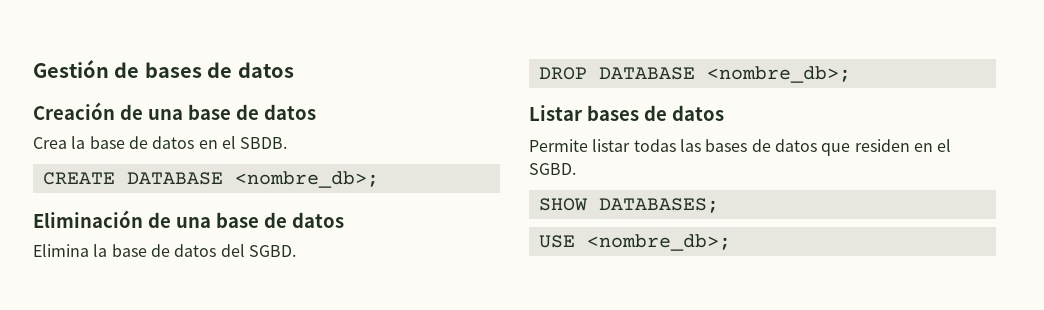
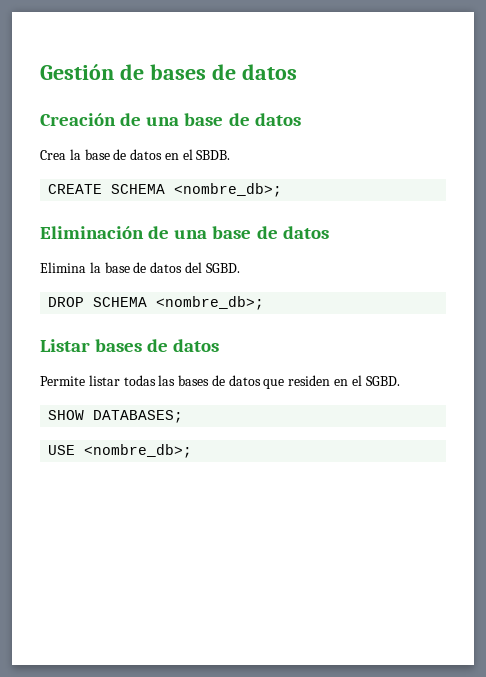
- CREATE DATABASE <nombre_db>;
+ CREATE SCHEMA <nombre_db>;
- DROP DATABASE <nombre_db>;
+ DROP SCHEMA <nombre_db>;

